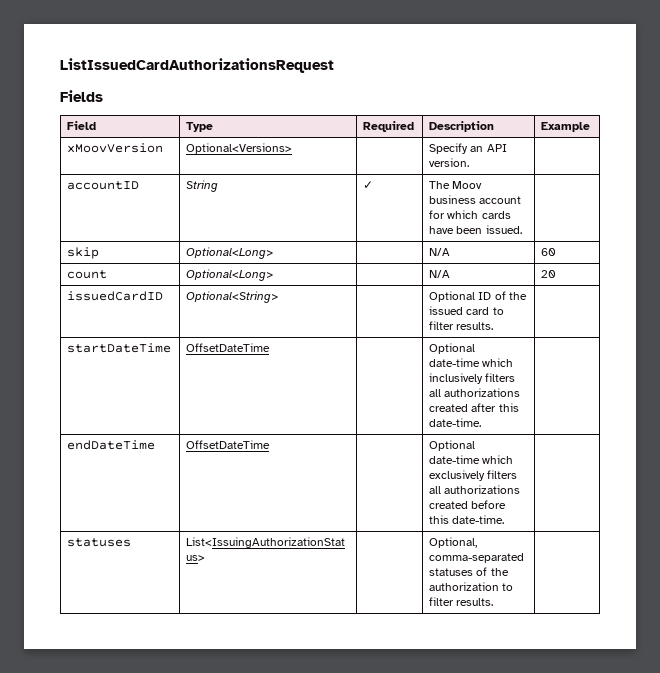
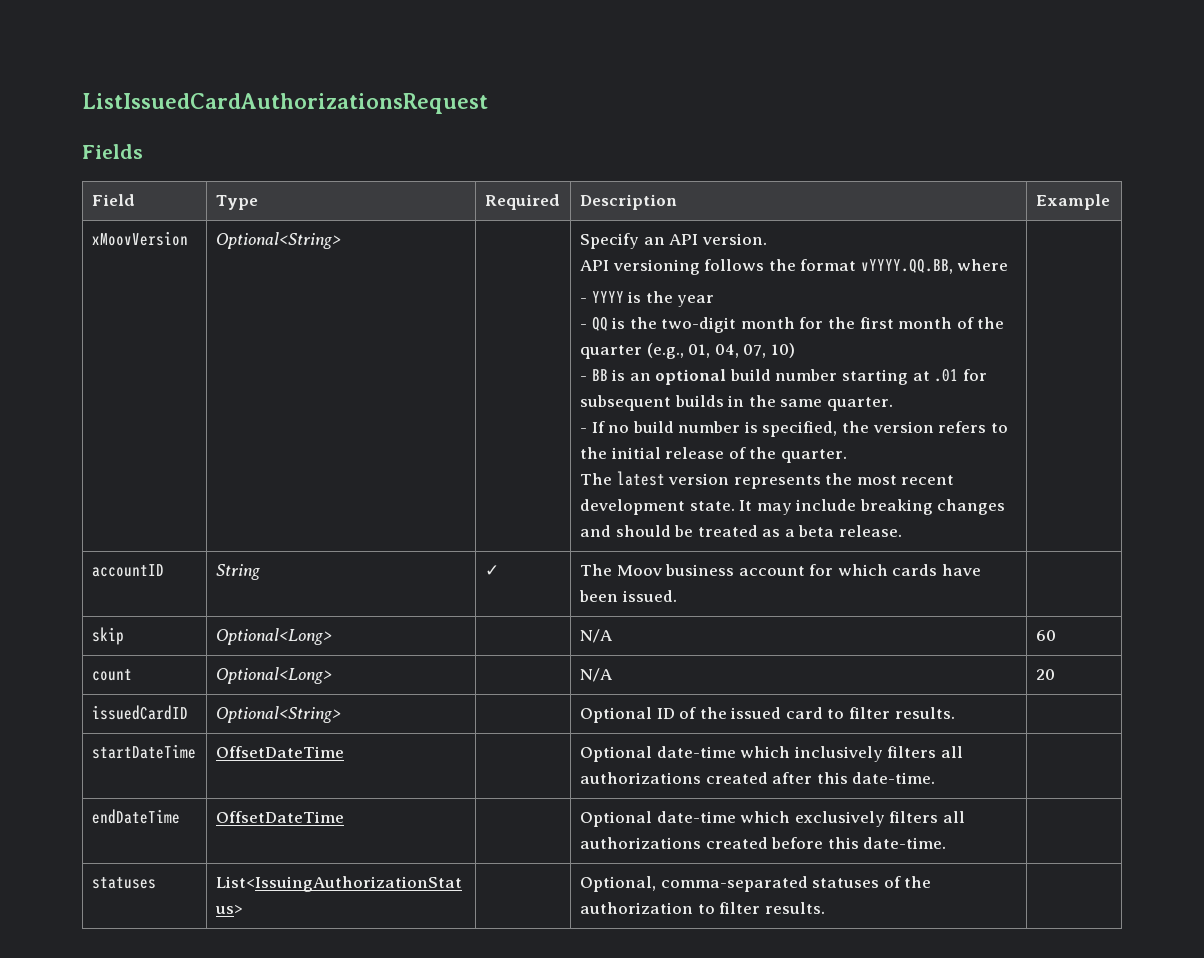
- xMoovVersion | Optional<Versions>
+ xMoovVersion | Optional<String>
+ API versioning follows the format vYYYY.QQ.BB, where
+ - YYYY is the year
+ - QQ is the two-digit month for the first month of the quarter (e.g., 01, 04, 07, 10)
+ - BB is an optional build number starting at .01 for subsequent builds in the same quarter.
+ - If no build number is specified, the version refers to the initial release of the quarter.
+ The latest version represents the most recent development state. It may include breaking changes and should be treated as a beta release.

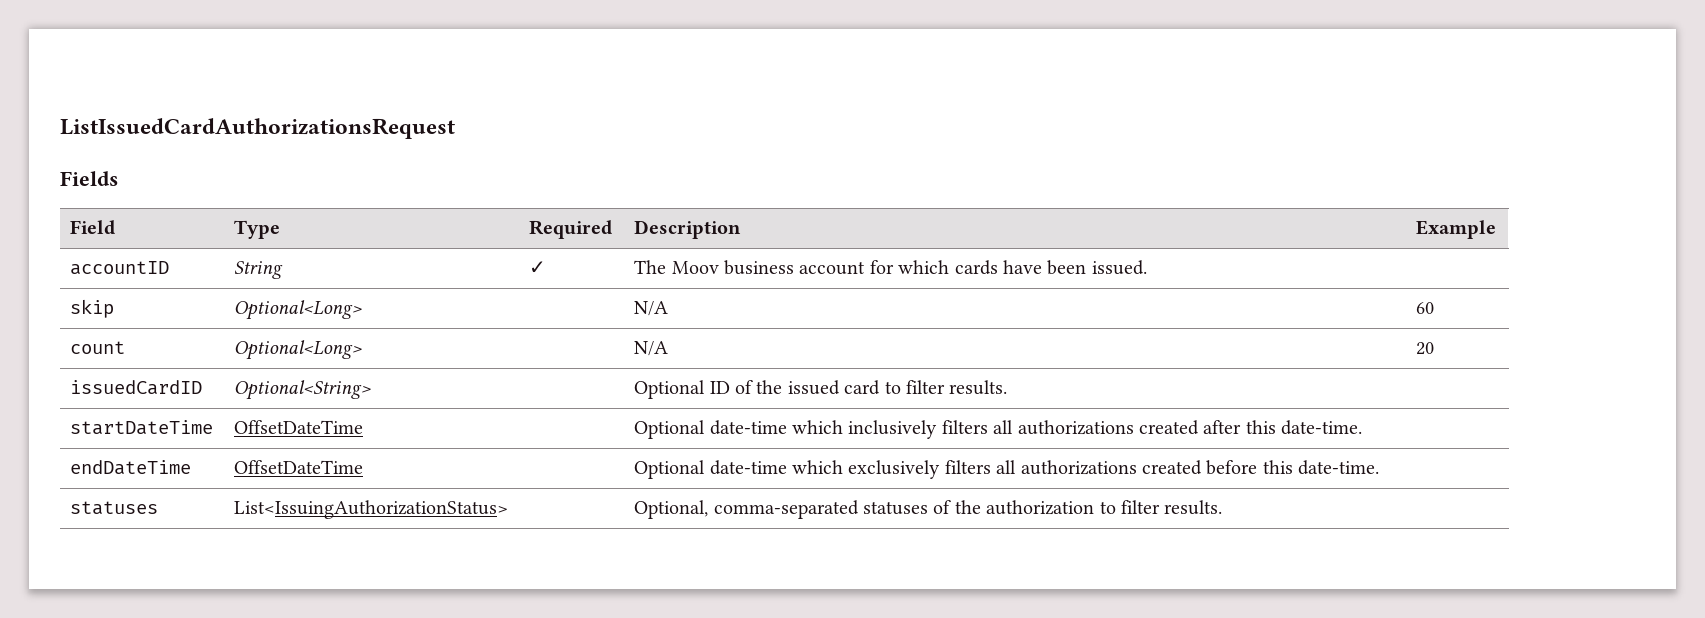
- xMoovVersion | Optional<String> | | Specify an API version.
- API versioning follows the format vYYYY.QQ.BB, where
- - YYYY is the year
- - QQ is the two-digit month for the first month of the quarter (e.g., 01, 04, 07, 10)
- - BB is an optional build number starting at .01 for subsequent builds in the same quarter.
- - If no build number is specified, the version refers to the initial release of the quarter.
- The latest version represents the most recent development state. It may include breaking changes and should be treated as a beta release.

